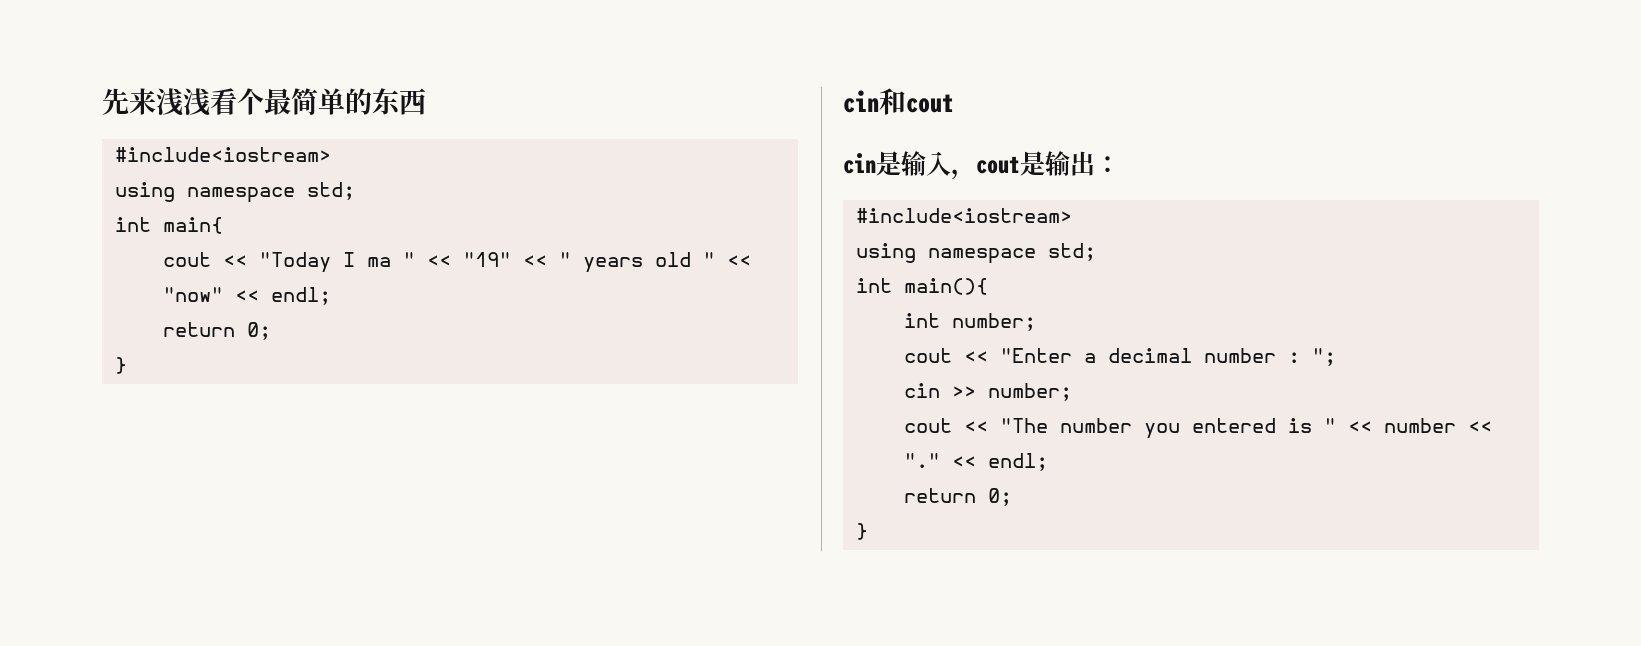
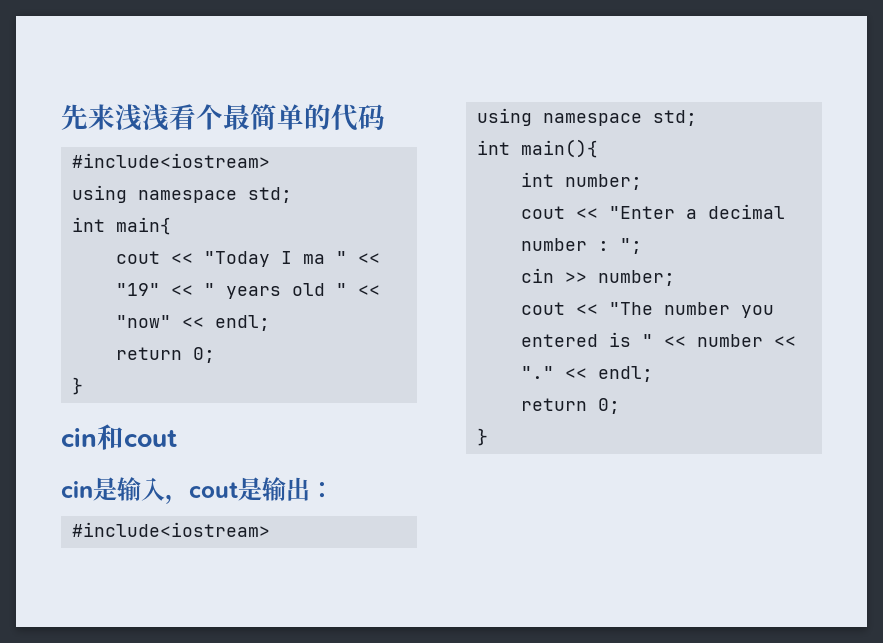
- 先来浅浅看个最简单的东西
+ 先来浅浅看个最简单的代码

